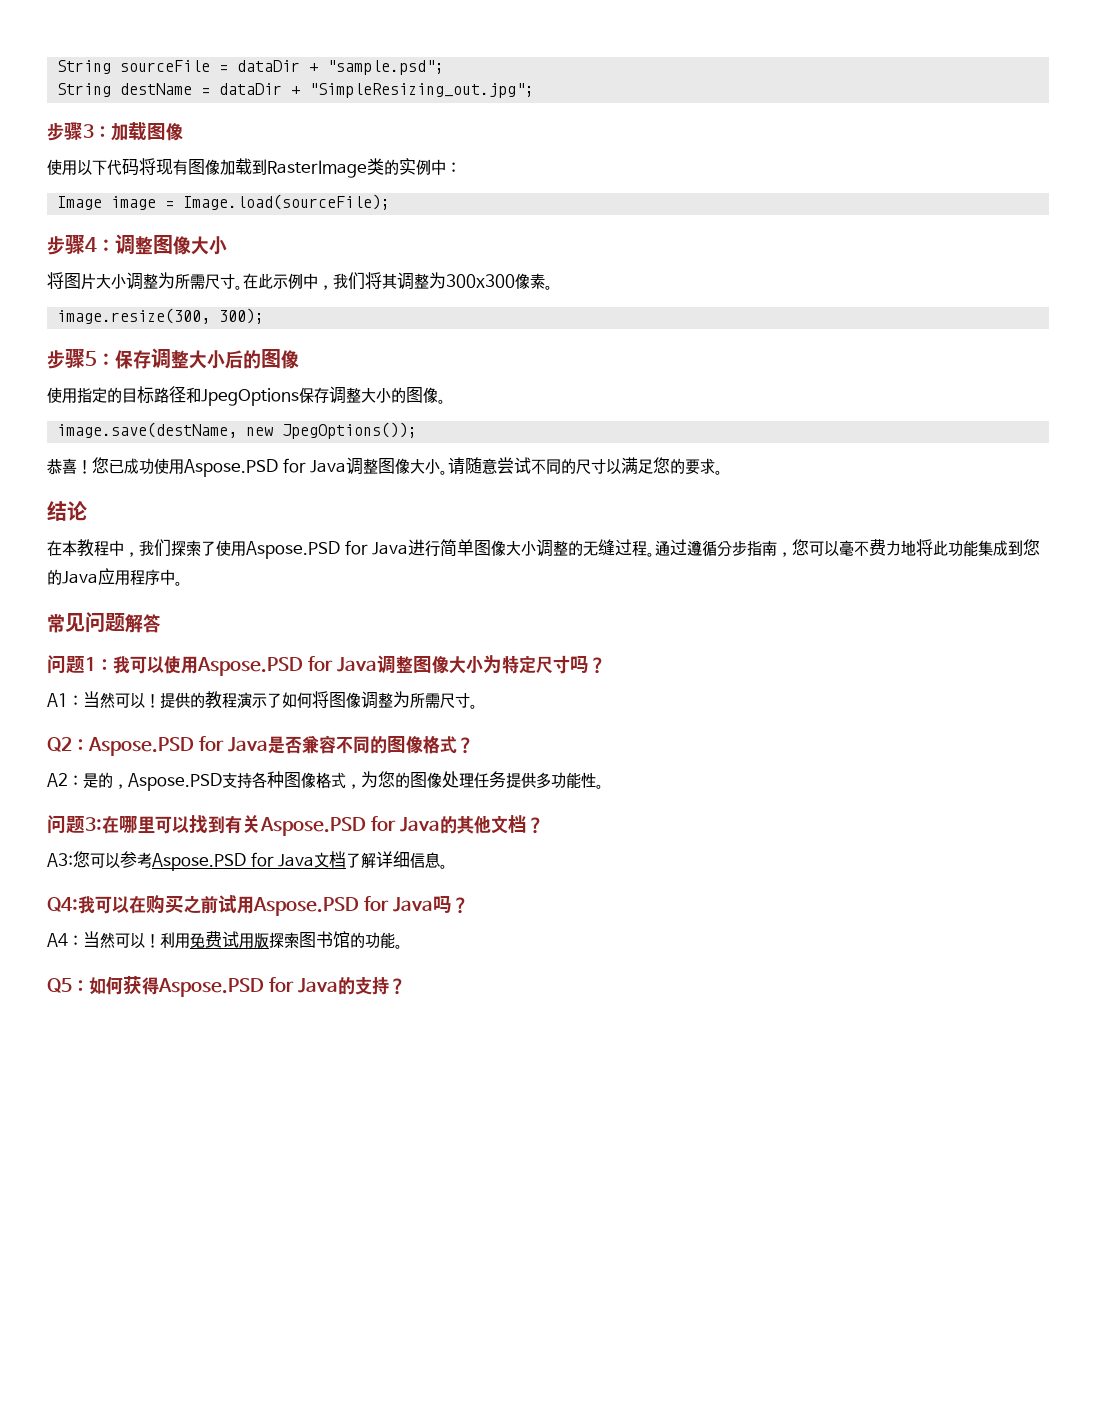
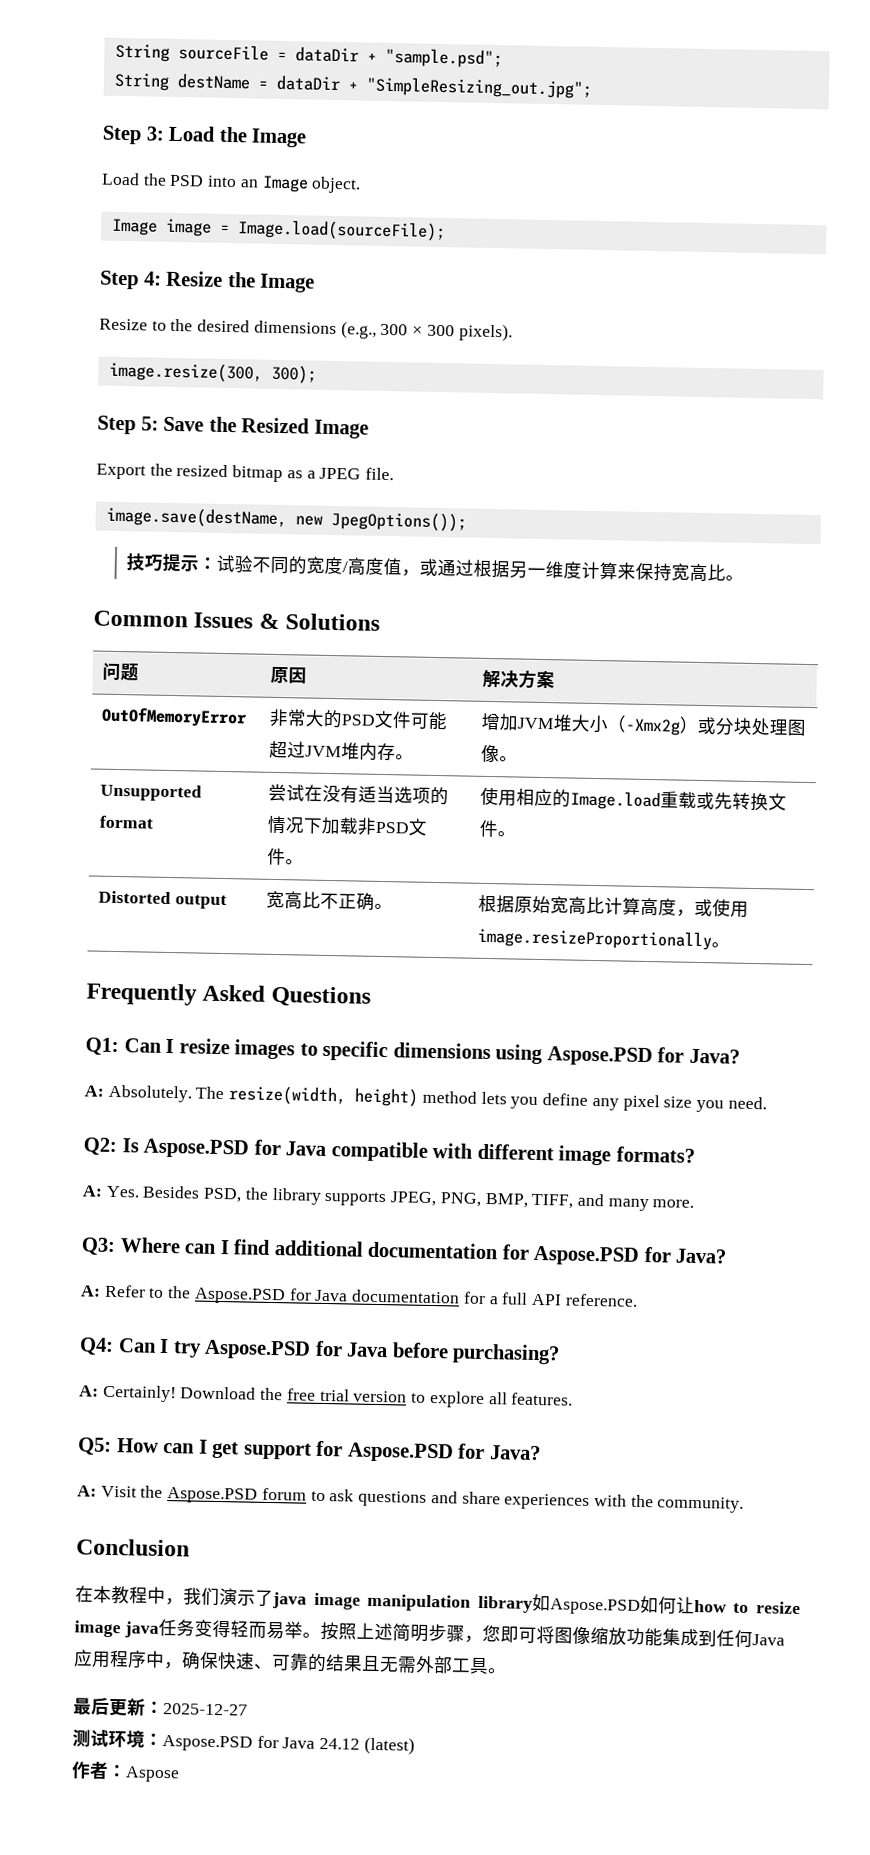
- 步骤3：加载图像
- 使用以下代码将现有图像加载到RasterImage类的实例中：
+ Step 3: Load the Image
+ Load the PSD into an Image object.
  Image image = Image.load(sourceFile);
- 步骤4：调整图像大小
- 将图片大小调整为所需尺寸。在此示例中，我们将其调整为300x300像素。
+ Step 4: Resize the Image
+ Resize to the desired dimensions (e.g., 300 × 300 pixels).
  image.resize(300, 300);
- 步骤5：保存调整大小后的图像
- 使用指定的目标路径和JpegOptions保存调整大小的图像。
+ Step 5: Save the Resized Image
+ Export the resized bitmap as a JPEG file.
  image.save(destName, new JpegOptions());
- 恭喜！您已成功使用Aspose.PSD for Java调整图像大小。请随意尝试不同的尺寸以满足您的要求。
- 结论
- 在本教程中，我们探索了使用Aspose.PSD for Java进行简单图像大小调整的无缝过程。通过遵循分步指南，您可以毫不费力地将此功能集成到您的Java应用程序中。
- 常见问题解答
- 问题1：我可以使用Aspose.PSD for Java调整图像大小为特定尺寸吗？
- A1：当然可以！提供的教程演示了如何将图像调整为所需尺寸。
- Q2：Aspose.PSD for Java是否兼容不同的图像格式？
- A2：是的，Aspose.PSD支持各种图像格式，为您的图像处理任务提供多功能性。
- 问题3:在哪里可以找到有关Aspose.PSD for Java的其他文档？
- A3:您可以参考Aspose.PSD for Java文档了解详细信息。
- Q4:我可以在购买之前试用Aspose.PSD for Java吗？
- A4：当然可以！利用免费试用版探索图书馆的功能。
- Q5：如何获得Aspose.PSD for Java的支持？
+ 技巧提示：试验不同的宽度/高度值，或通过根据另一维度计算来保持宽高比。
+ Common Issues & Solutions
+ 问题 | 原因 | 解决方案
+ OutOfMemoryError | 非常大的PSD文件可能超过JVM堆内存。 | 增加JVM堆大小（-Xmx2g）或分块处理图像。
+ Unsupported format | 尝试在没有适当选项的情况下加载非PSD文件。 | 使用相应的Image.load重载或先转换文件。
+ Distorted output | 宽高比不正确。 | 根据原始宽高比计算高度，或使用image.resizeProportionally。
+ Frequently Asked Questions
+ Q1: Can I resize images to specific dimensions using Aspose.PSD for Java?
+ A: Absolutely. The resize(width, height) method lets you define any pixel size you need.
+ Q2: Is Aspose.PSD for Java compatible with different image formats?
+ A: Yes. Besides PSD, the library supports JPEG, PNG, BMP, TIFF, and many more.
+ Q3: Where can I find additional documentation for Aspose.PSD for Java?
+ A: Refer to the Aspose.PSD for Java documentation for a full API reference.
+ Q4: Can I try Aspose.PSD for Java before purchasing?
+ A: Certainly! Download the free trial version to explore all features.
+ Q5: How can I get support for Aspose.PSD for Java?
+ A: Visit the Aspose.PSD forum to ask questions and share experiences with the community.
+ Conclusion
+ 在本教程中，我们演示了java image manipulation library如Aspose.PSD如何让how to resize image java任务变得轻而易举。按照上述简明步骤，您即可将图像缩放功能集成到任何Java应用程序中，确保快速、可靠的结果且无需外部工具。
+ 最后更新：2025-12-27
+ 测试环境：Aspose.PSD for Java 24.12 (latest)
+ 作者：Aspose

